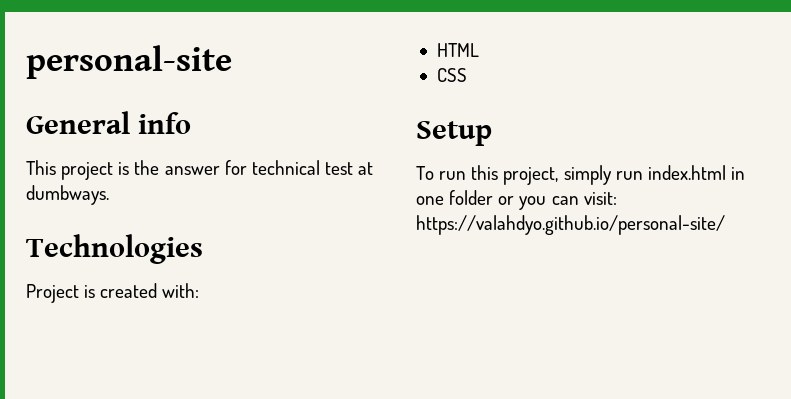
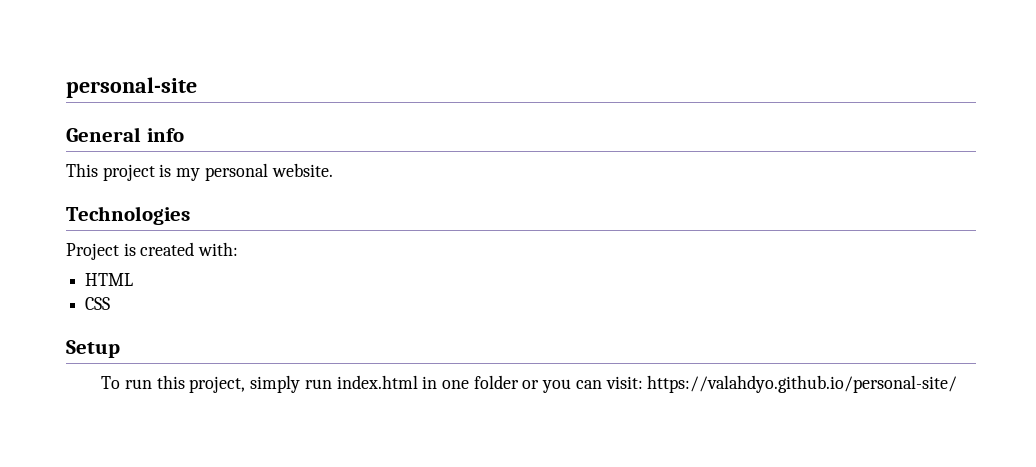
- This project is the answer for technical test at dumbways.
+ This project is my personal website.

